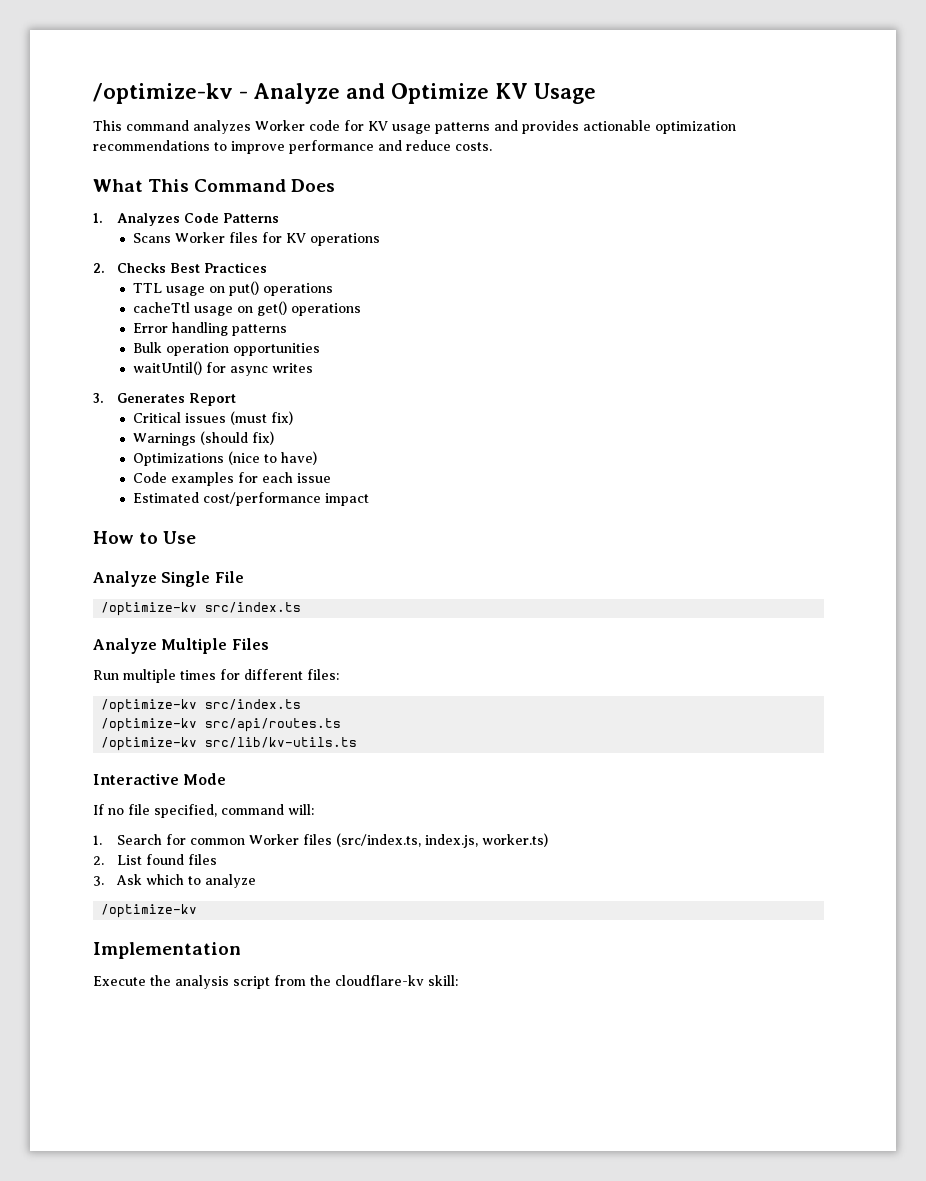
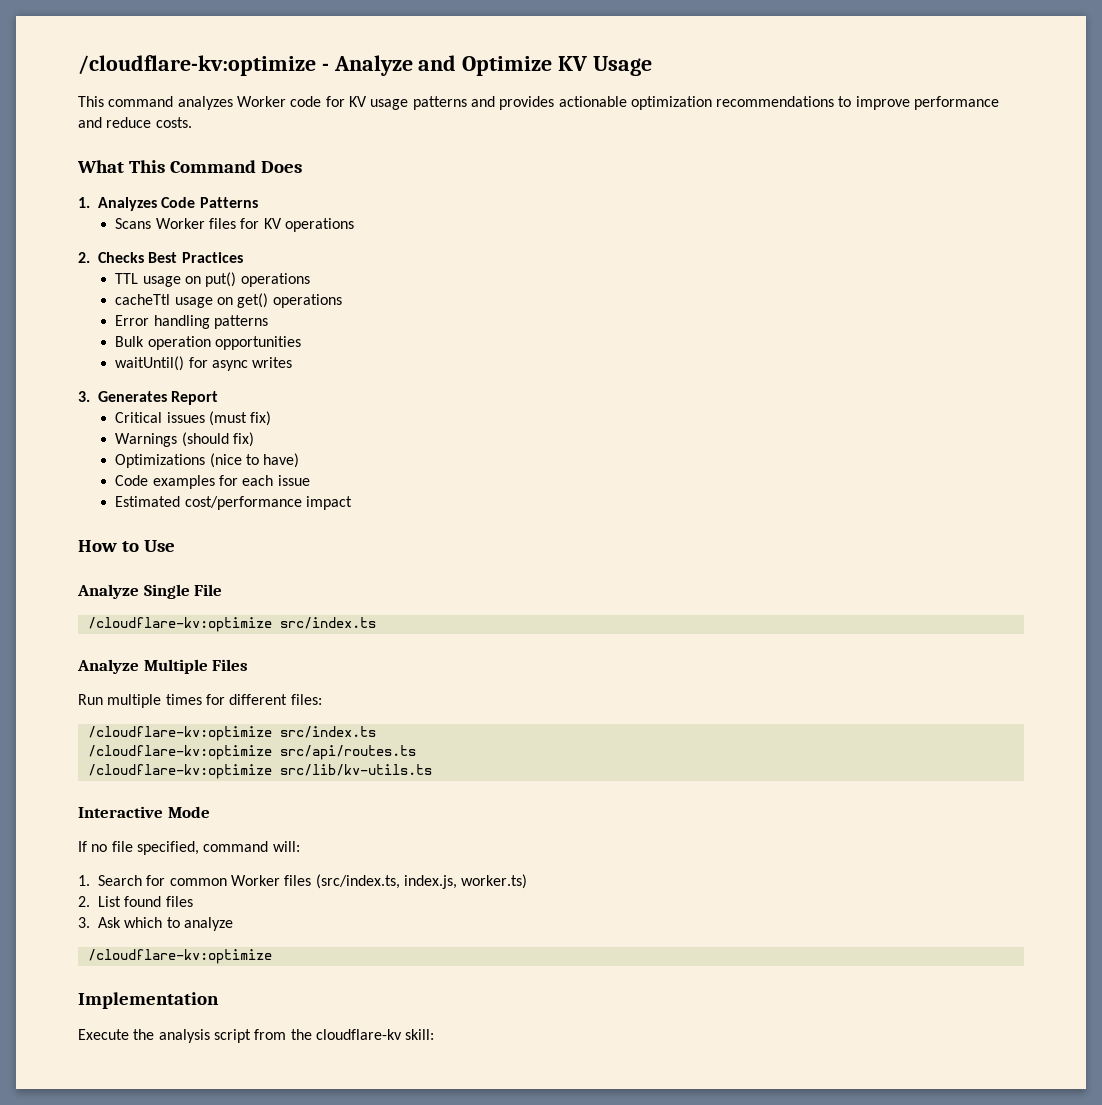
- /optimize-kv - Analyze and Optimize KV Usage
+ /cloudflare-kv:optimize - Analyze and Optimize KV Usage
  Analyze Single File
- /optimize-kv src/index.ts
+ /cloudflare-kv:optimize src/index.ts
  Run multiple times for different files:
- /optimize-kv src/index.ts
- /optimize-kv src/api/routes.ts
+ /cloudflare-kv:optimize src/index.ts
+ /cloudflare-kv:optimize src/api/routes.ts
- /optimize-kv src/lib/kv-utils.ts
+ /cloudflare-kv:optimize src/lib/kv-utils.ts
  3. Ask which to analyze
- /optimize-kv
+ /cloudflare-kv:optimize

